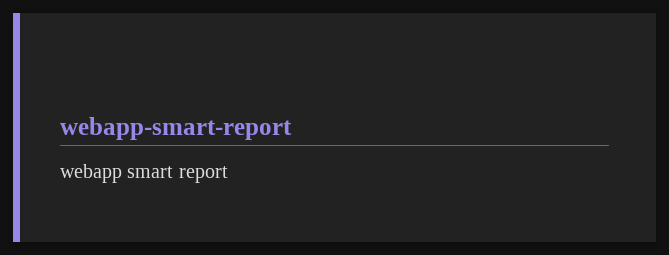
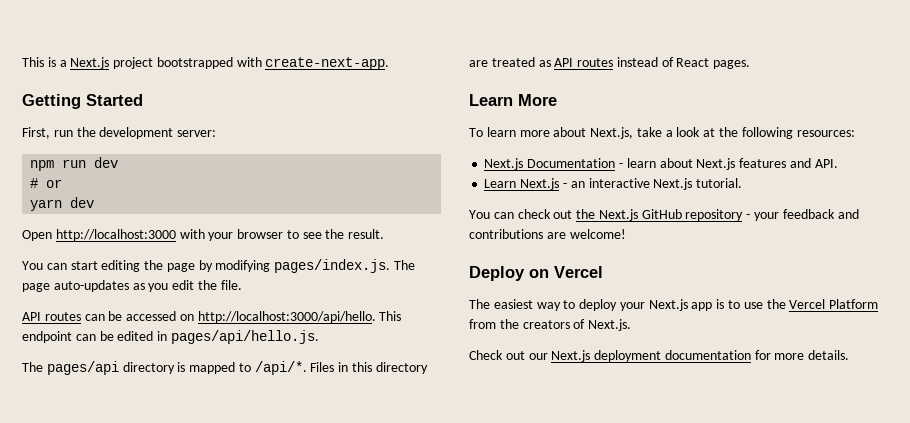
- webapp-smart-report
- webapp smart report
+ This is a Next.js project bootstrapped with create-next-app.
+ Getting Started
+ First, run the development server:
+ npm run dev
+ # or
+ yarn dev
+ Open http://localhost:3000 with your browser to see the result.
+ You can start editing the page by modifying pages/index.js. The page auto-updates as you edit the file.
+ API routes can be accessed on http://localhost:3000/api/hello. This endpoint can be edited in pages/api/hello.js.
+ The pages/api directory is mapped to /api/*. Files in this directory are treated as API routes instead of React pages.
+ Learn More
+ To learn more about Next.js, take a look at the following resources:
+ Next.js Documentation - learn about Next.js features and API.
+ Learn Next.js - an interactive Next.js tutorial.
+ You can check out the Next.js GitHub repository - your feedback and contributions are welcome!
+ Deploy on Vercel
+ The easiest way to deploy your Next.js app is to use the Vercel Platform from the creators of Next.js.
+ Check out our Next.js deployment documentation for more details.

